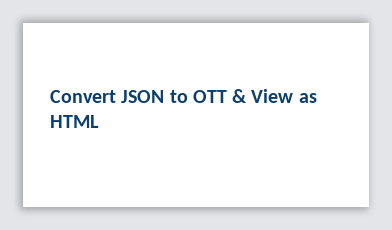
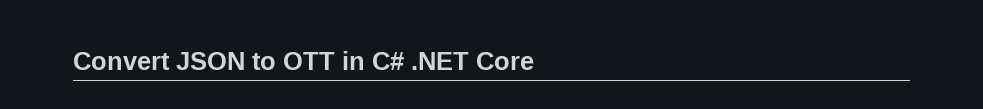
- Convert JSON to OTT & View as HTML
+ Convert JSON to OTT in C# .NET Core

